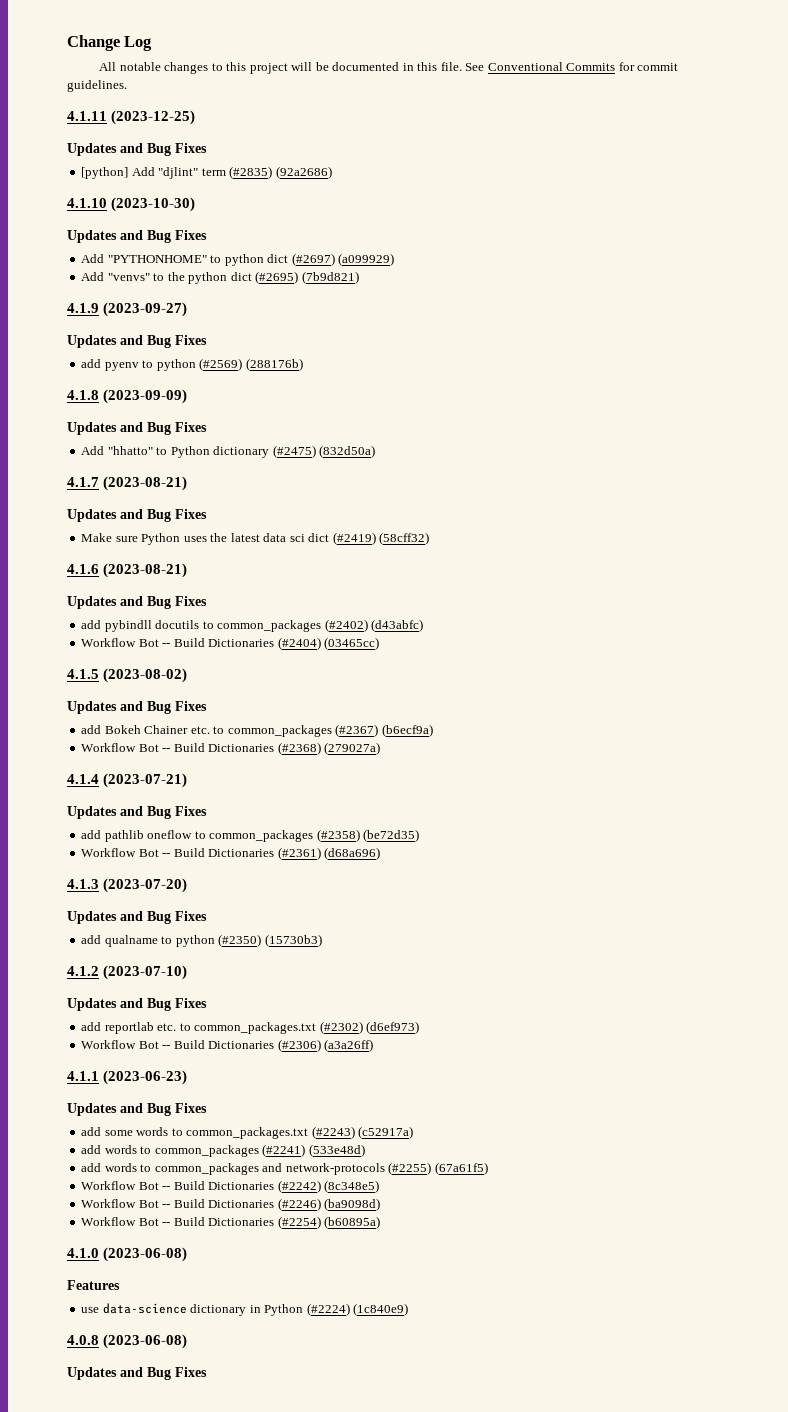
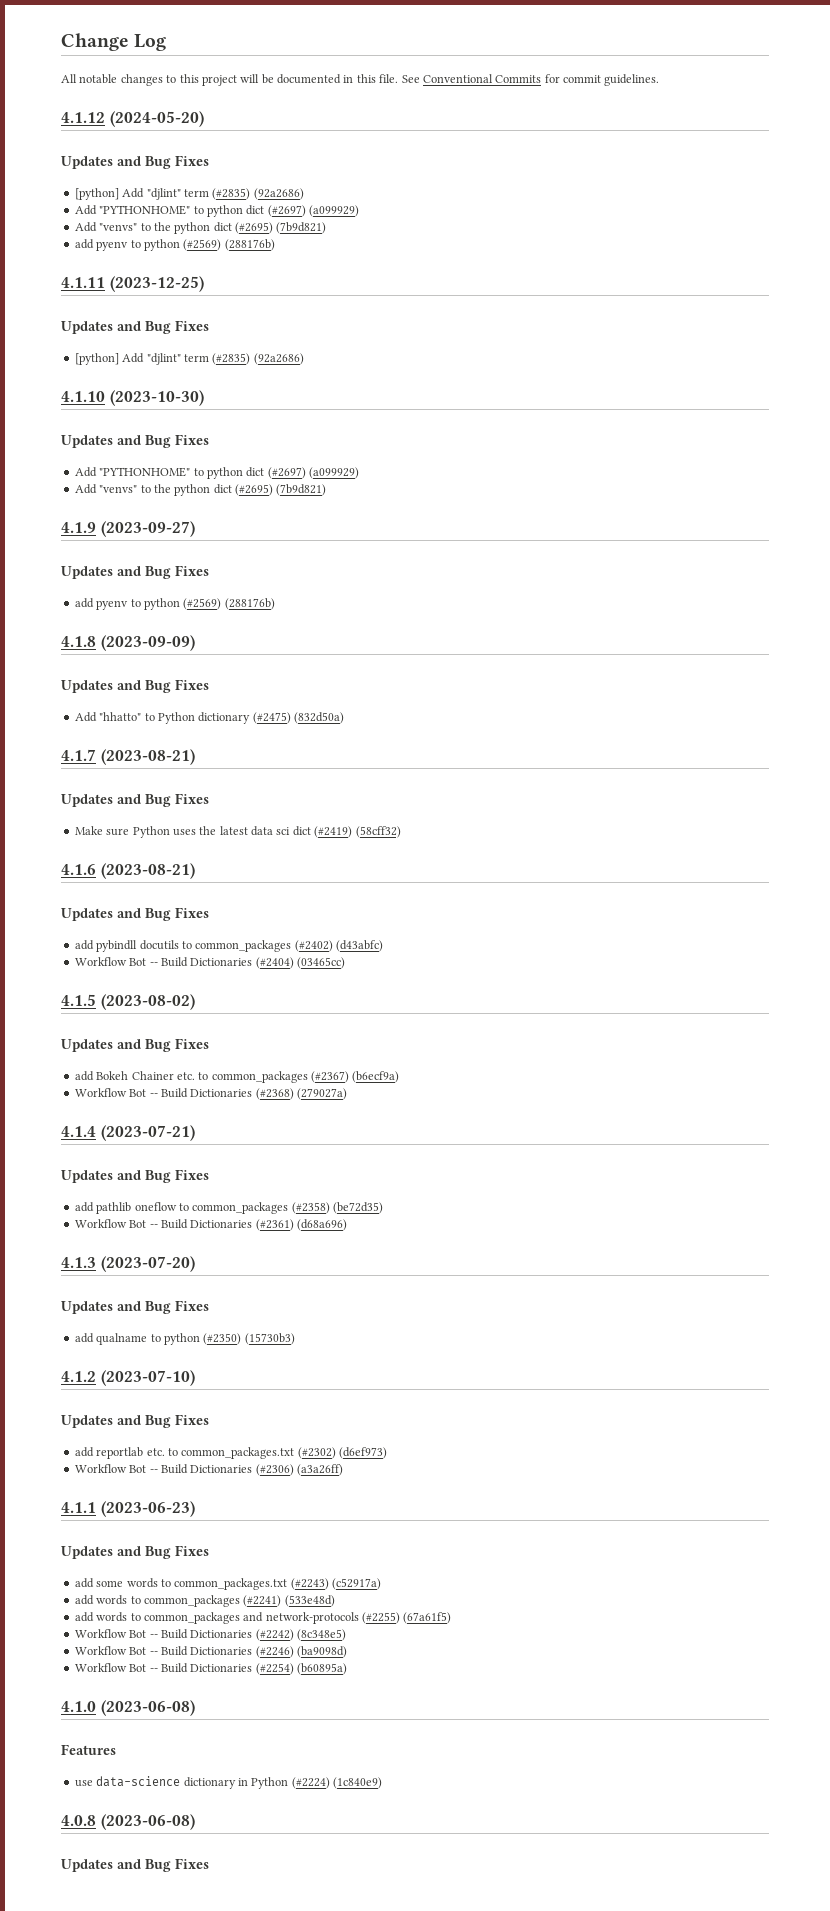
+ 4.1.12 (2024-05-20)
+ Updates and Bug Fixes
+ [python] Add "djlint" term (#2835) (92a2686)
+ Add "PYTHONHOME" to python dict (#2697) (a099929)
+ Add "venvs" to the python dict (#2695) (7b9d821)
+ add pyenv to python (#2569) (288176b)

